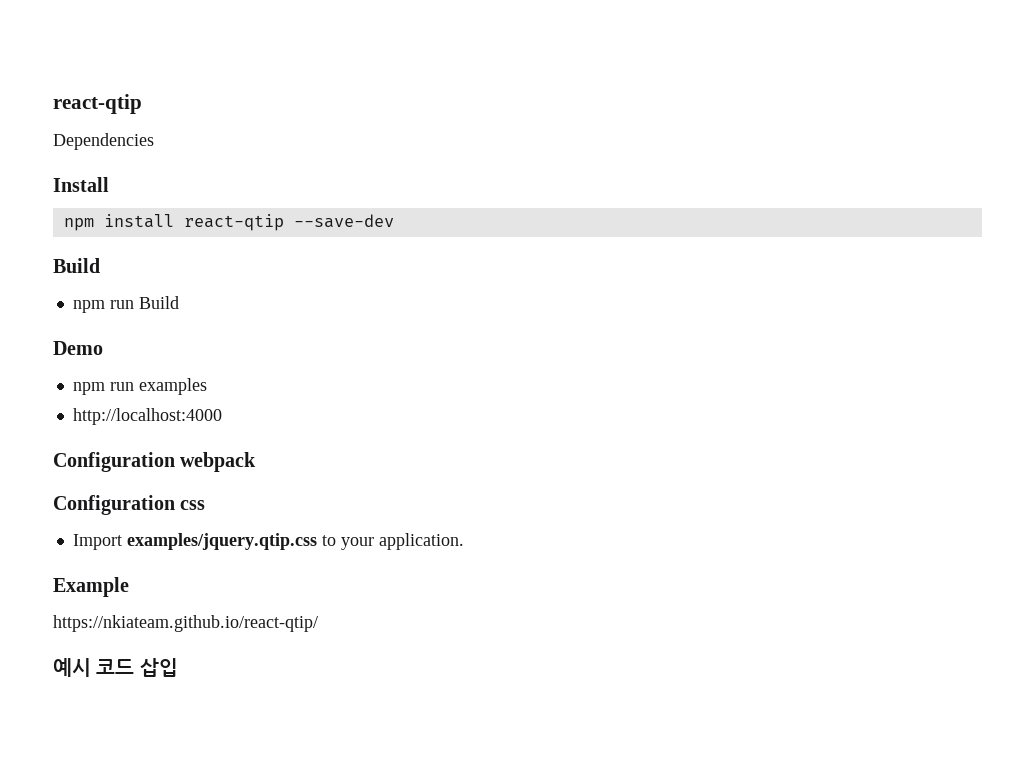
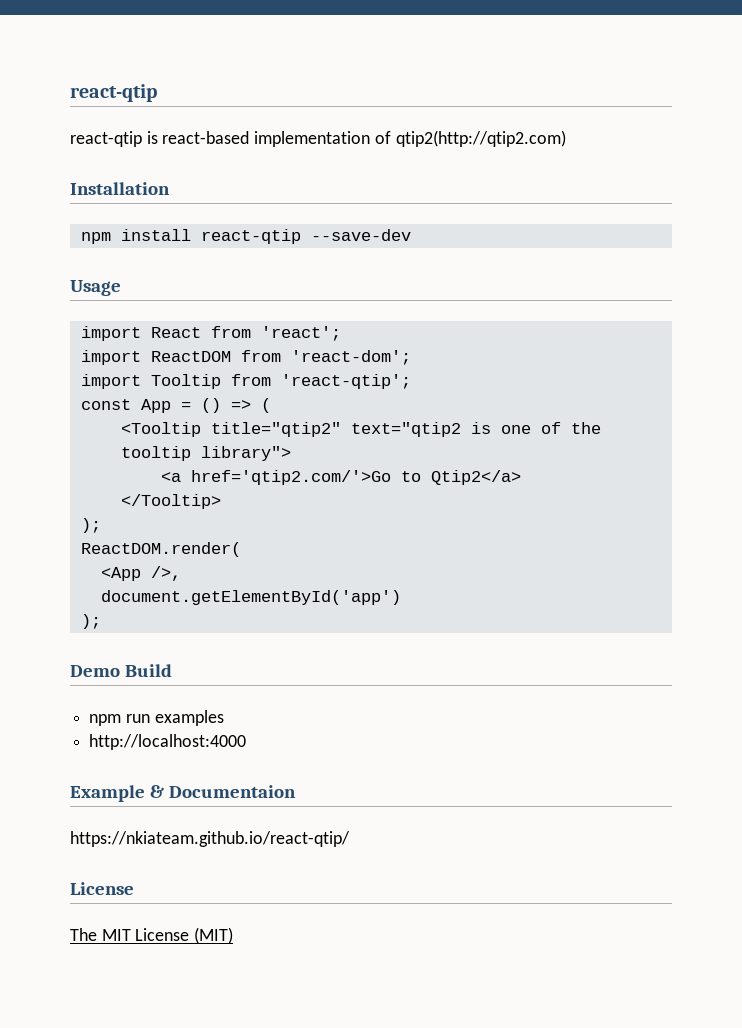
- Dependencies
- Install
+ react-qtip is react-based implementation of qtip2(http://qtip2.com)
+ Installation
  npm install react-qtip --save-dev
- Build
- npm run Build
+ Usage
+ import React from 'react';
+ import ReactDOM from 'react-dom';
+ import Tooltip from 'react-qtip';
+ const App = () => (
+ <Tooltip title="qtip2" text="qtip2 is one of the tooltip library">
+ <a href='qtip2.com/'>Go to Qtip2</a>
+ </Tooltip>
+ );
+ ReactDOM.render(
+ <App />,
+ document.getElementById('app')
+ );
- Demo
+ Demo Build
- Configuration webpack
- Configuration css
- Import examples/jquery.qtip.css to your application.
- Example
+ Example & Documentaion
  https://nkiateam.github.io/react-qtip/
- 예시 코드 삽입
+ License
+ The MIT License (MIT)

